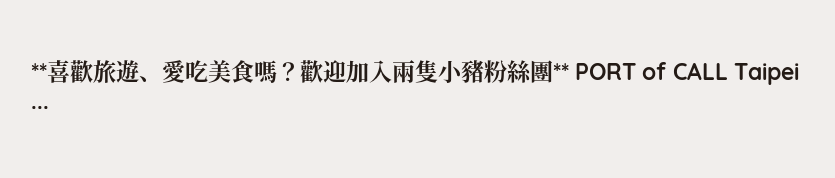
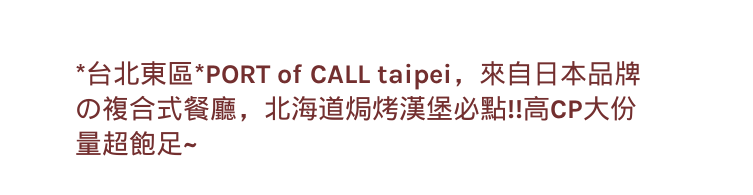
- **喜歡旅遊、愛吃美食嗎？歡迎加入兩隻小豬粉絲團** PORT of CALL Taipei ...
+ *台北東區*PORT of CALL taipei，來自日本品牌の複合式餐廳，北海道焗烤漢堡必點!!高CP大份量超飽足~

